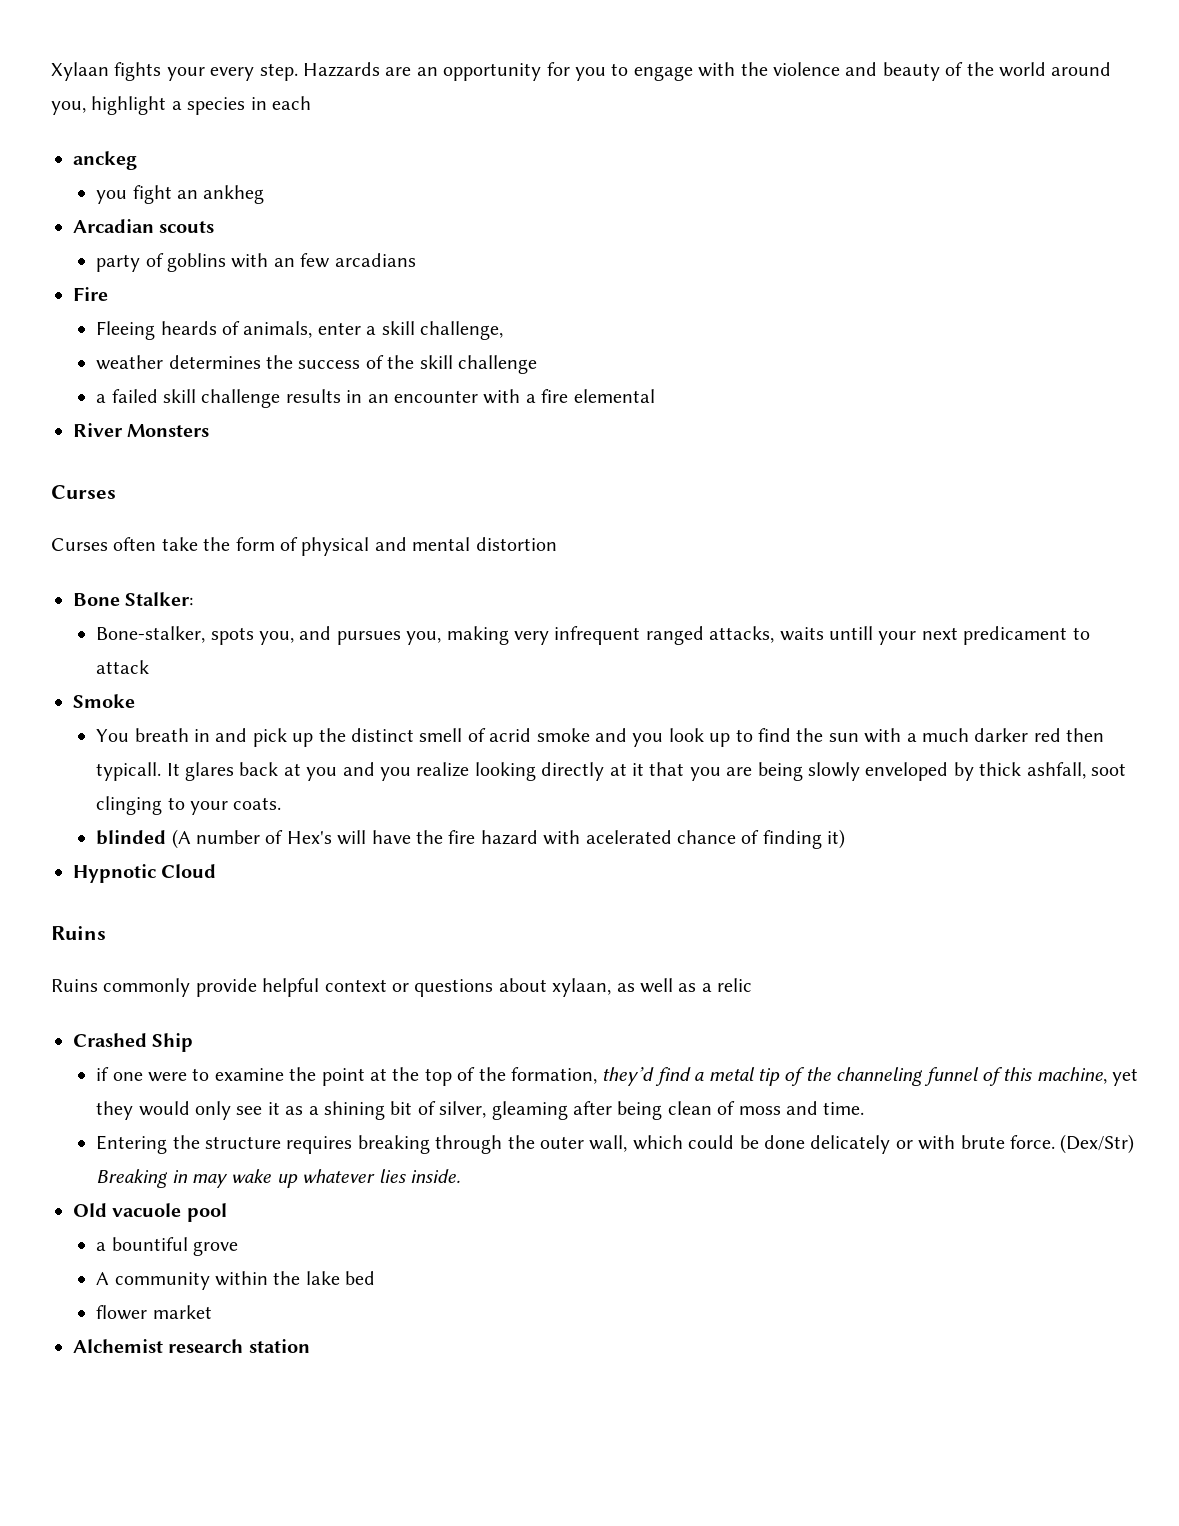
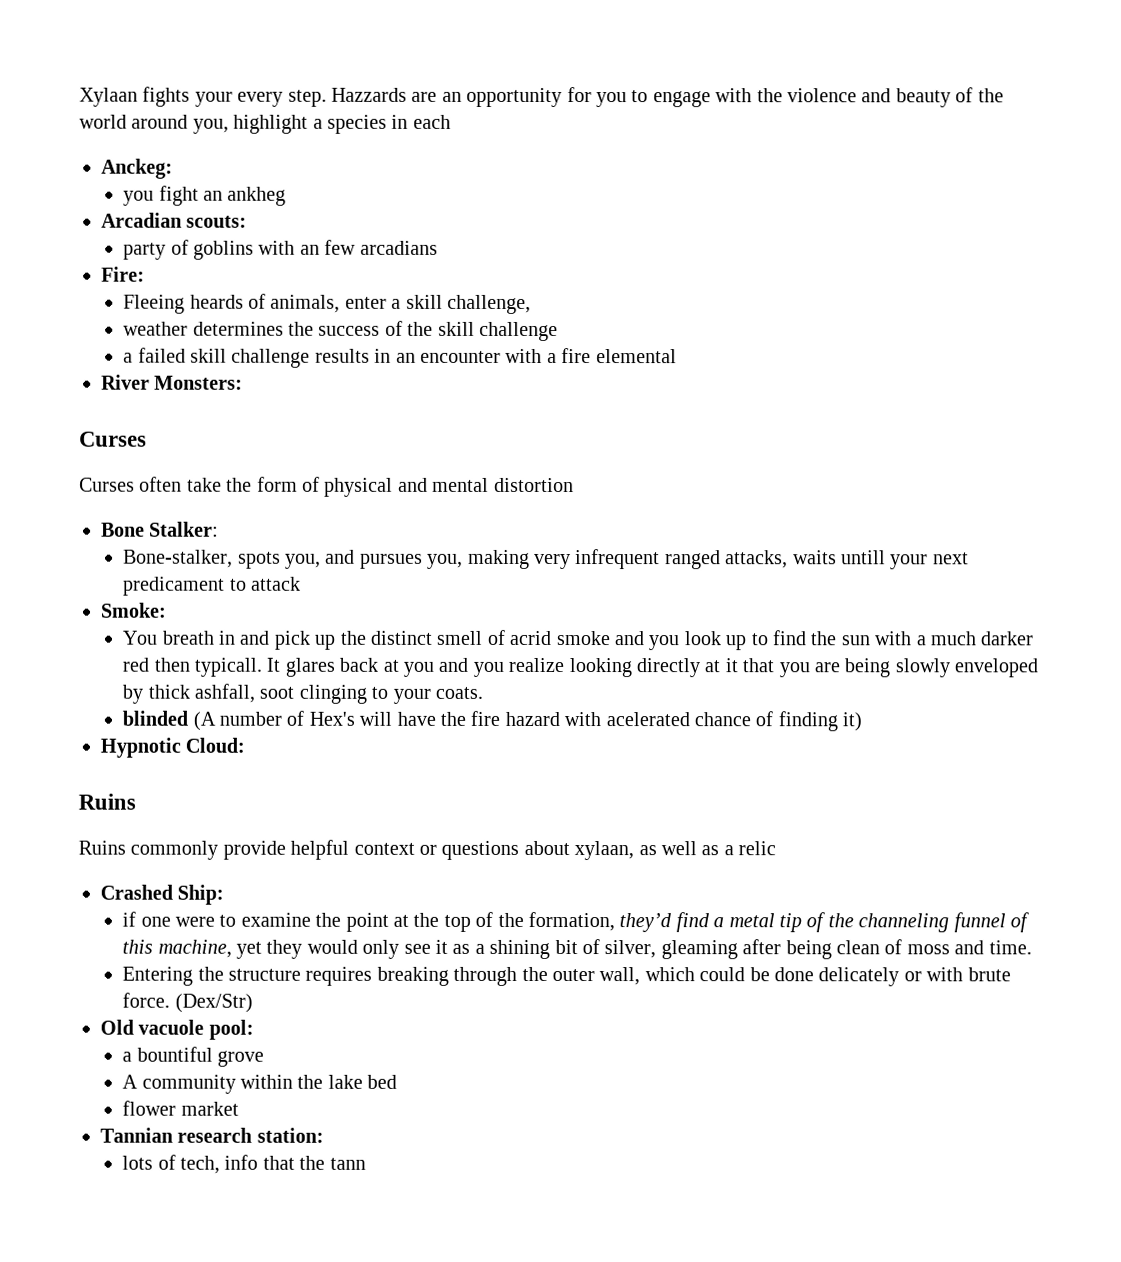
- anckeg
+ Anckeg:
- Arcadian scouts
+ Arcadian scouts:
- Fire
+ Fire:
- River Monsters
+ River Monsters:
- Smoke
+ Smoke:
- Hypnotic Cloud
+ Hypnotic Cloud:
- Crashed Ship
+ Crashed Ship:
- (Dex/Str) Breaking in may wake up whatever lies inside.
+ (Dex/Str)
- Old vacuole pool
+ Old vacuole pool:
- Alchemist research station
+ Tannian research station:
+ lots of tech, info that the tann

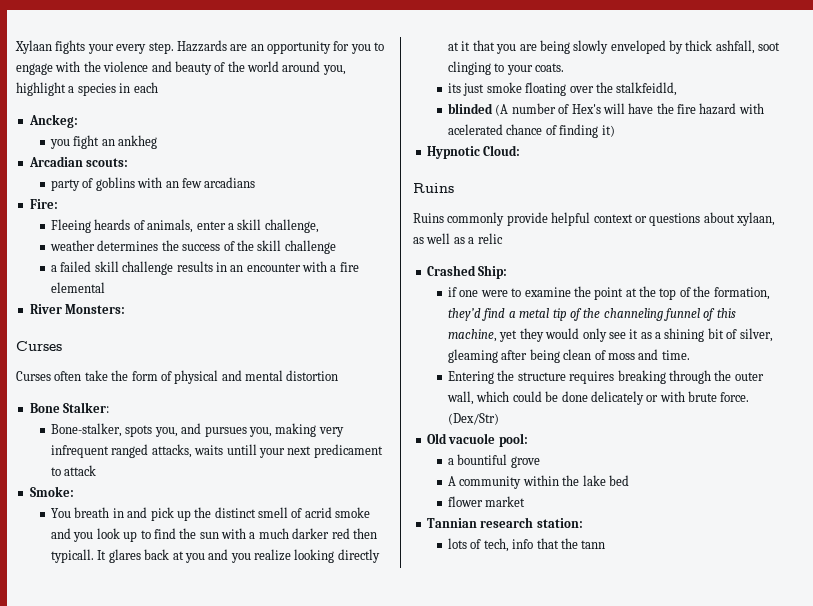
+ its just smoke floating over the stalkfeidld,

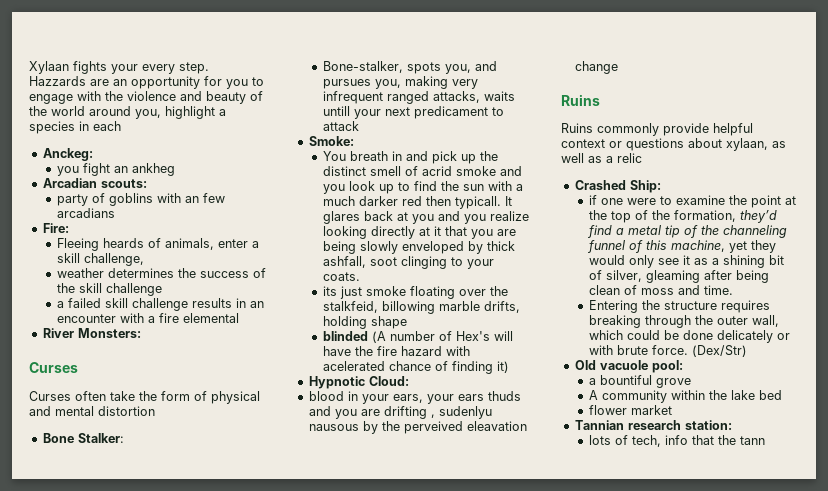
- its just smoke floating over the stalkfeidld,
+ its just smoke floating over the stalkfeid, billowing marble drifts, holding shape
+ blood in your ears, your ears thuds and you are drifting , sudenlyu nausous by the perveived eleavation change

